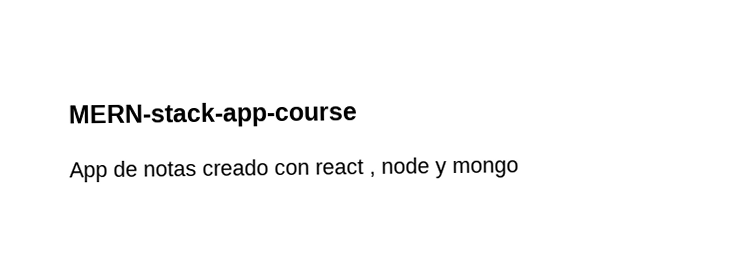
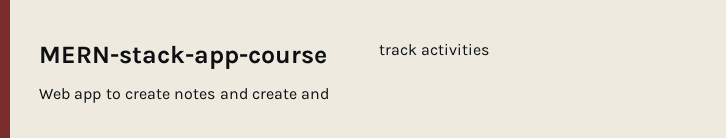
- App de notas creado con react , node y mongo
+ Web app to create notes and create and track activities

